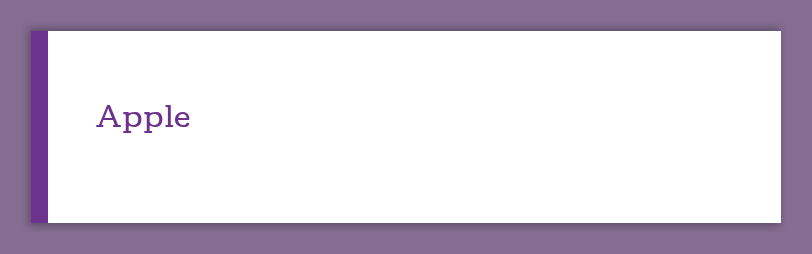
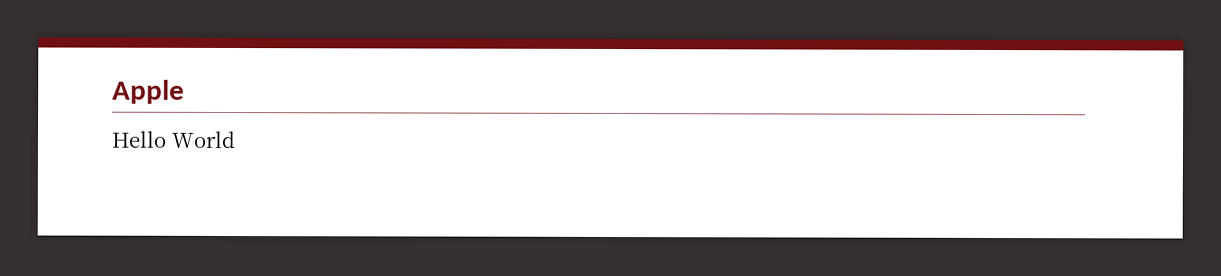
+ Hello World

